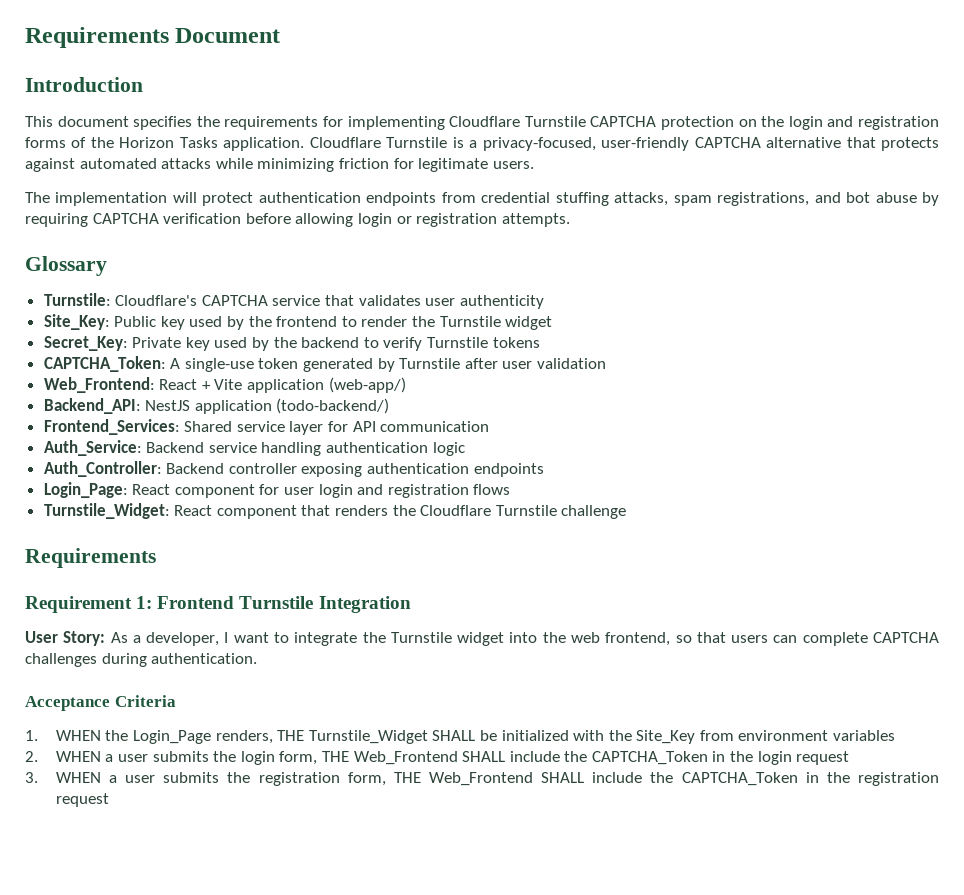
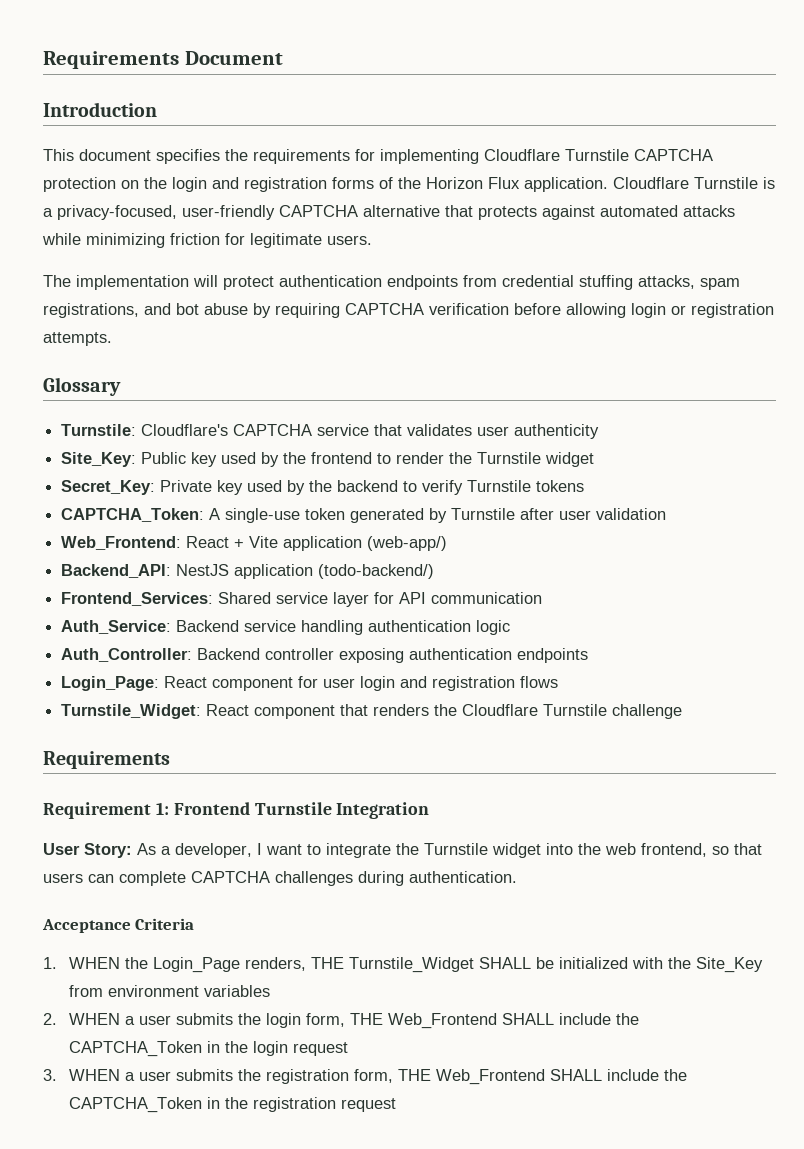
- This document specifies the requirements for implementing Cloudflare Turnstile CAPTCHA protection on the login and registration forms of the Horizon Tasks application.
+ This document specifies the requirements for implementing Cloudflare Turnstile CAPTCHA protection on the login and registration forms of the Horizon Flux application.

